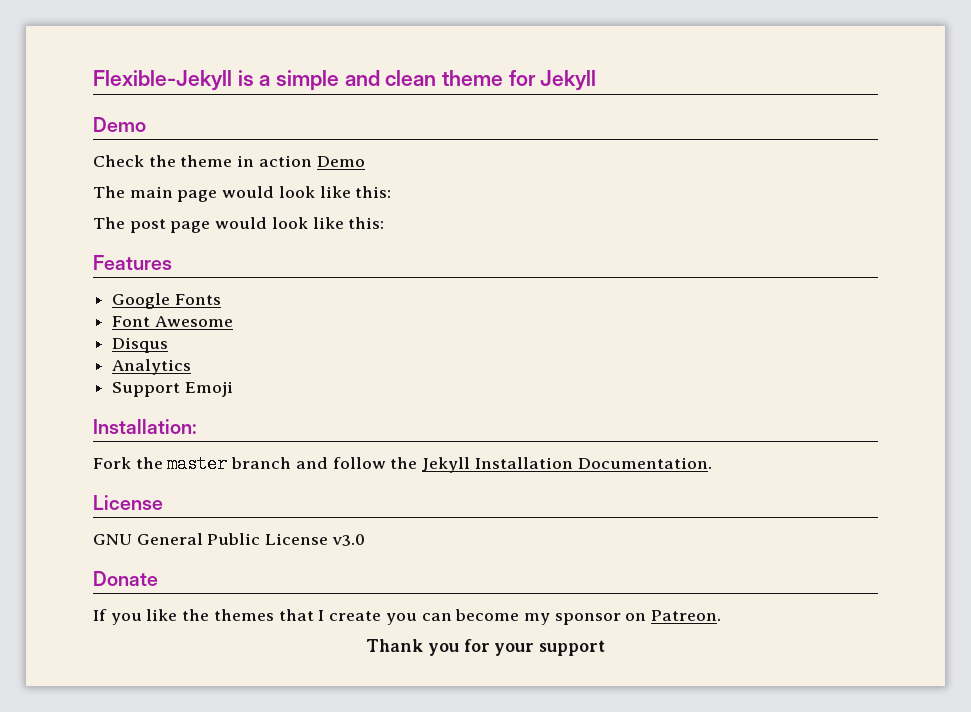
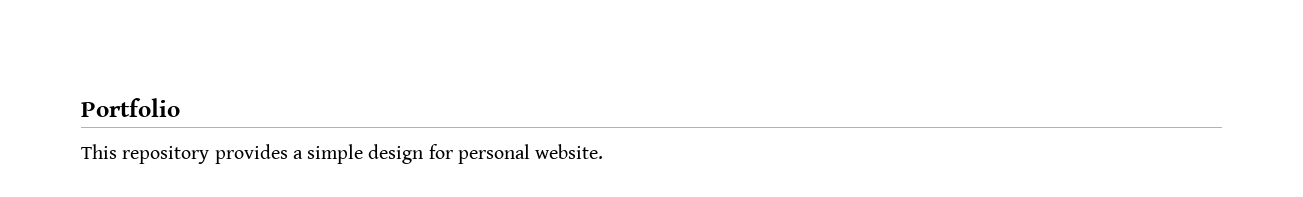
- Flexible-Jekyll is a simple and clean theme for Jekyll
- Demo
- Check the theme in action Demo
- The main page would look like this:
- The post page would look like this:
- Features
- Google Fonts
- Font Awesome
- Disqus
- Analytics
- Support Emoji
- Installation:
- Fork the master branch and follow the Jekyll Installation Documentation.
- License
- GNU General Public License v3.0
- Donate
- If you like the themes that I create you can become my sponsor on Patreon.
- Thank you for your support
+ Portfolio
+ This repository provides a simple design for personal website.

